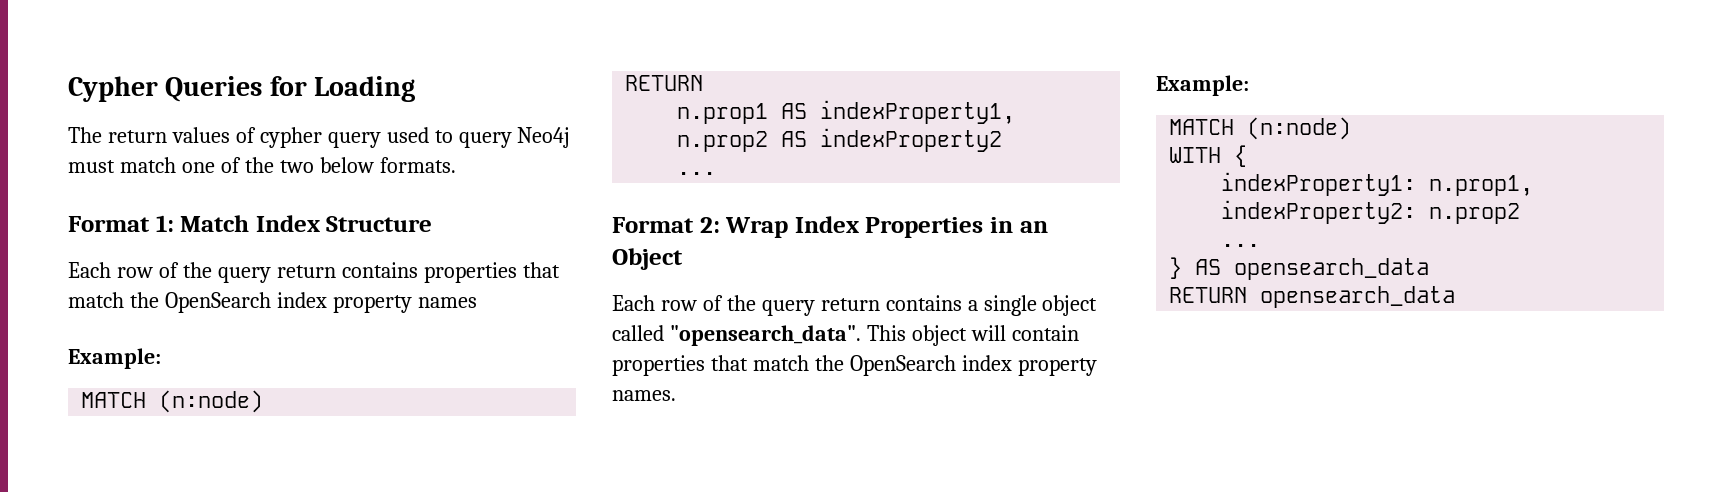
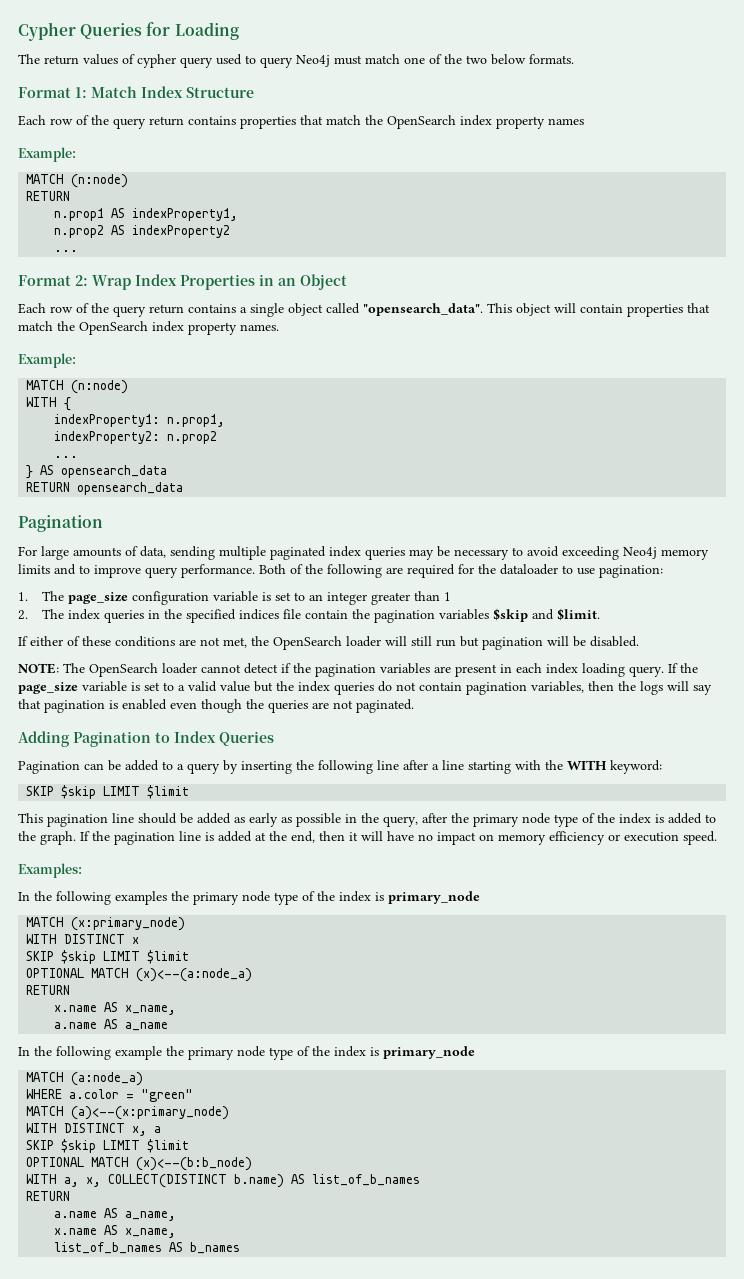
  RETURN opensearch_data
+ Pagination
+ For large amounts of data, sending multiple paginated index queries may be necessary to avoid exceeding Neo4j memory limits and to improve query performance. Both of the following are required for the dataloader to use pagination:
+ 1. The page_size configuration variable is set to an integer greater than 1
+ 2. The index queries in the specified indices file contain the pagination variables $skip and $limit.
+ If either of these conditions are not met, the OpenSearch loader will still run but pagination will be disabled.
+ NOTE: The OpenSearch loader cannot detect if the pagination variables are present in each index loading query. If the page_size variable is set to a valid value but the index queries do not contain pagination variables, then the logs will say that pagination is enabled even though the queries are not paginated.
+ Adding Pagination to Index Queries
+ Pagination can be added to a query by inserting the following line after a line starting with the WITH keyword:
+ SKIP $skip LIMIT $limit
+ This pagination line should be added as early as possible in the query, after the primary node type of the index is added to the graph. If the pagination line is added at the end, then it will have no impact on memory efficiency or execution speed.
+ Examples:
+ In the following examples the primary node type of the index is primary_node
+ MATCH (x:primary_node)
+ WITH DISTINCT x
+ SKIP $skip LIMIT $limit
+ OPTIONAL MATCH (x)<--(a:node_a)
+ RETURN
+ x.name AS x_name,
+ a.name AS a_name
+ In the following example the primary node type of the index is primary_node
+ MATCH (a:node_a)
+ WHERE a.color = "green"
+ MATCH (a)<--(x:primary_node)
+ WITH DISTINCT x, a
+ SKIP $skip LIMIT $limit
+ OPTIONAL MATCH (x)<--(b:b_node)
+ WITH a, x, COLLECT(DISTINCT b.name) AS list_of_b_names
+ RETURN
+ a.name AS a_name,
+ x.name AS x_name,
+ list_of_b_names AS b_names

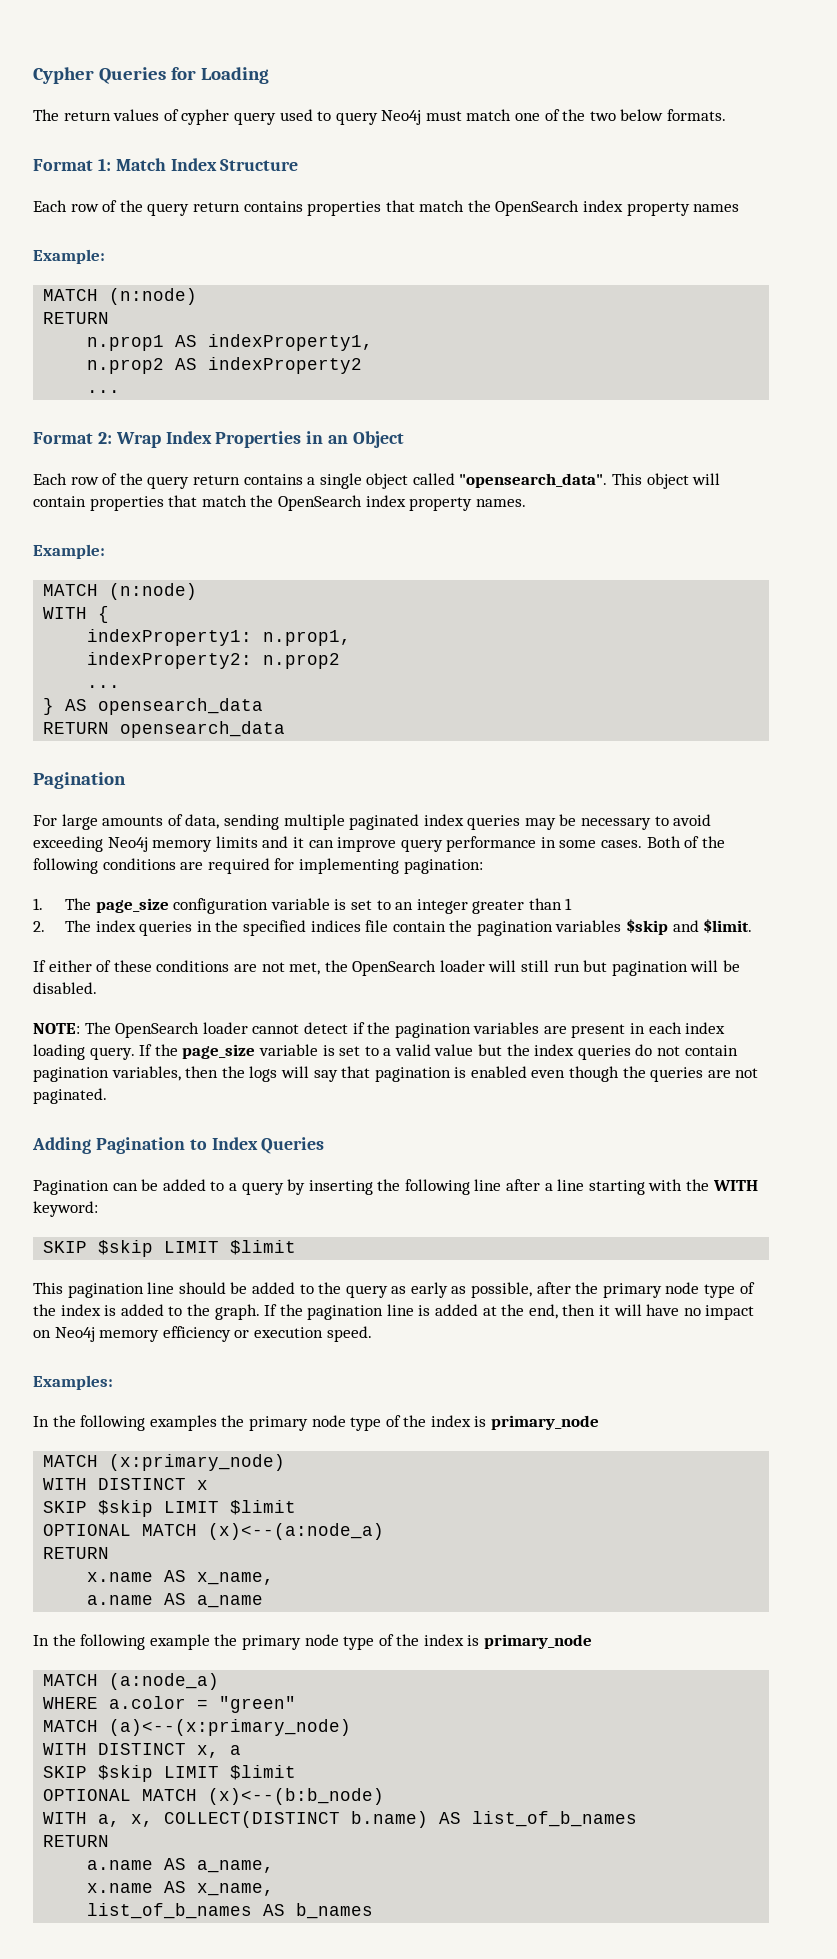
- For large amounts of data, sending multiple paginated index queries may be necessary to avoid exceeding Neo4j memory limits and to improve query performance.
+ For large amounts of data, sending multiple paginated index queries may be necessary to avoid exceeding Neo4j memory limits and it can improve query performance in some cases.
- Both of the following are required for the dataloader to use pagination:
+ Both of the following conditions are required for implementing pagination:
- This pagination line should be added as early as possible in the query, after the primary node type of the index is added to the graph.
+ This pagination line should be added to the query as early as possible, after the primary node type of the index is added to the graph.
- If the pagination line is added at the end, then it will have no impact on memory efficiency or execution speed.
+ If the pagination line is added at the end, then it will have no impact on Neo4j memory efficiency or execution speed.

